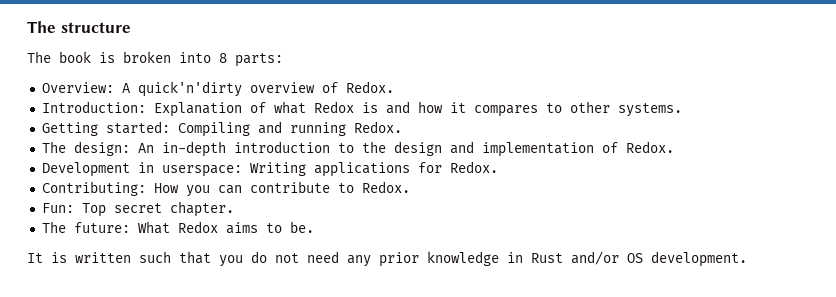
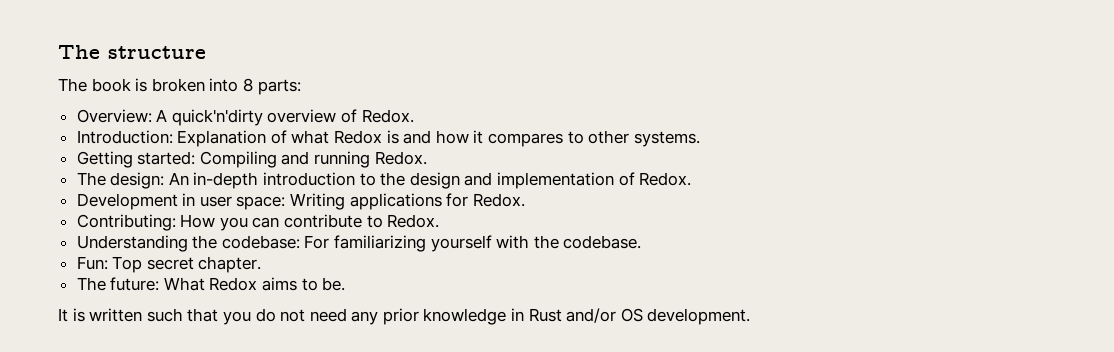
- Development in userspace: Writing applications for Redox.
+ Development in user space: Writing applications for Redox.
+ Understanding the codebase: For familiarizing yourself with the codebase.

